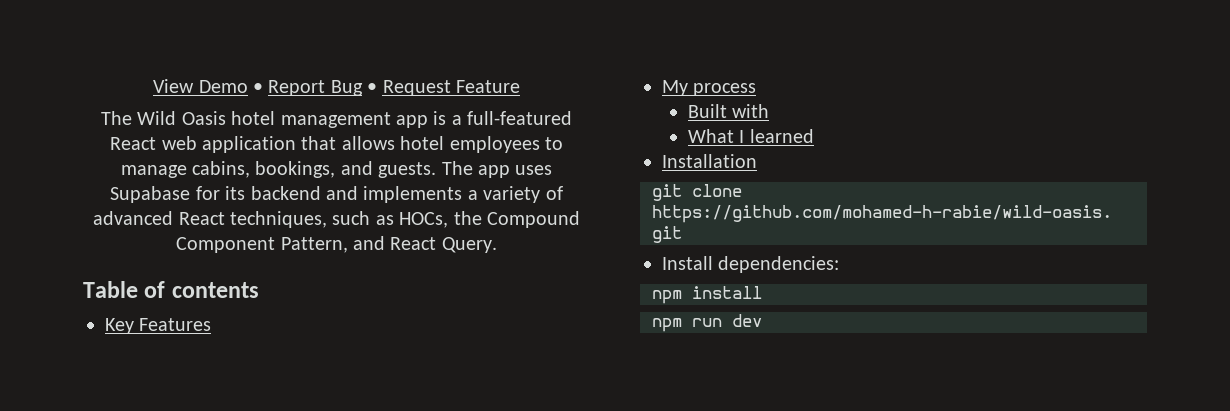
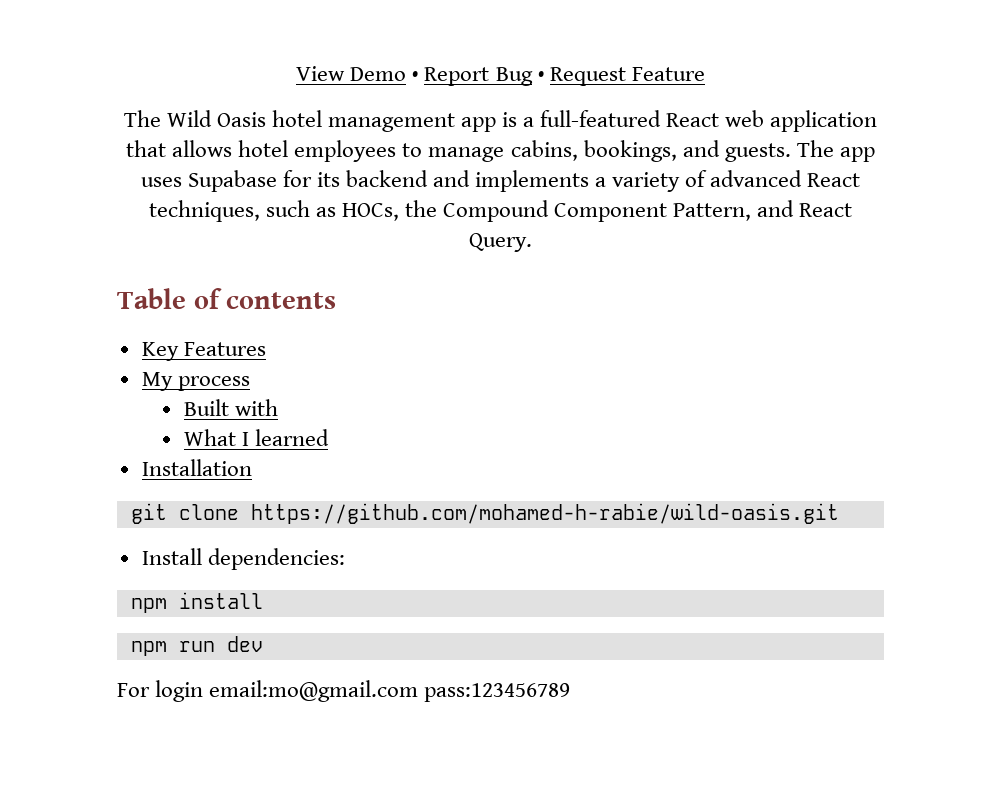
+ For login email:mo@gmail.com pass:123456789

